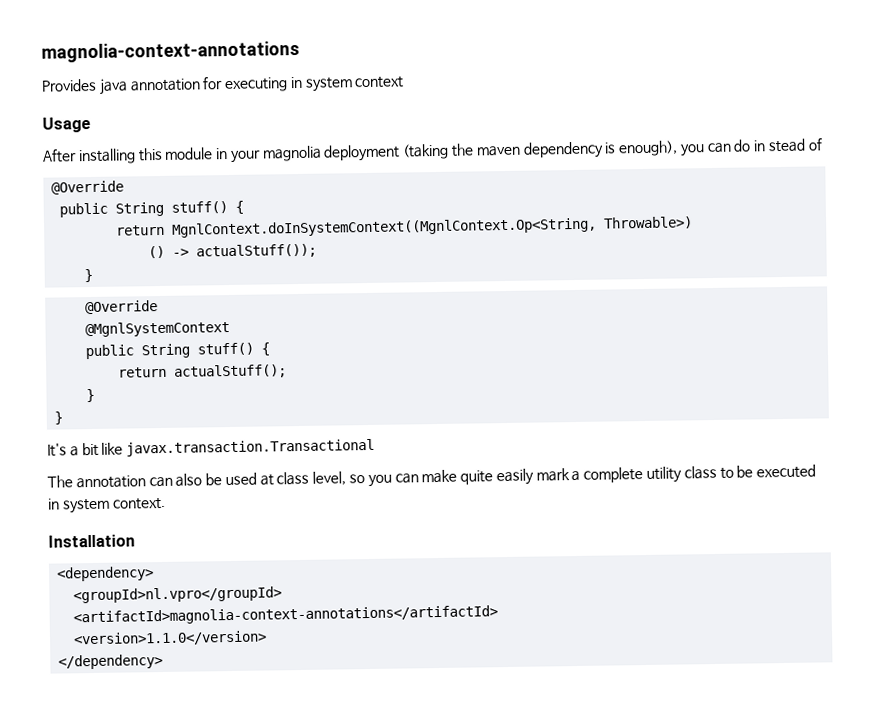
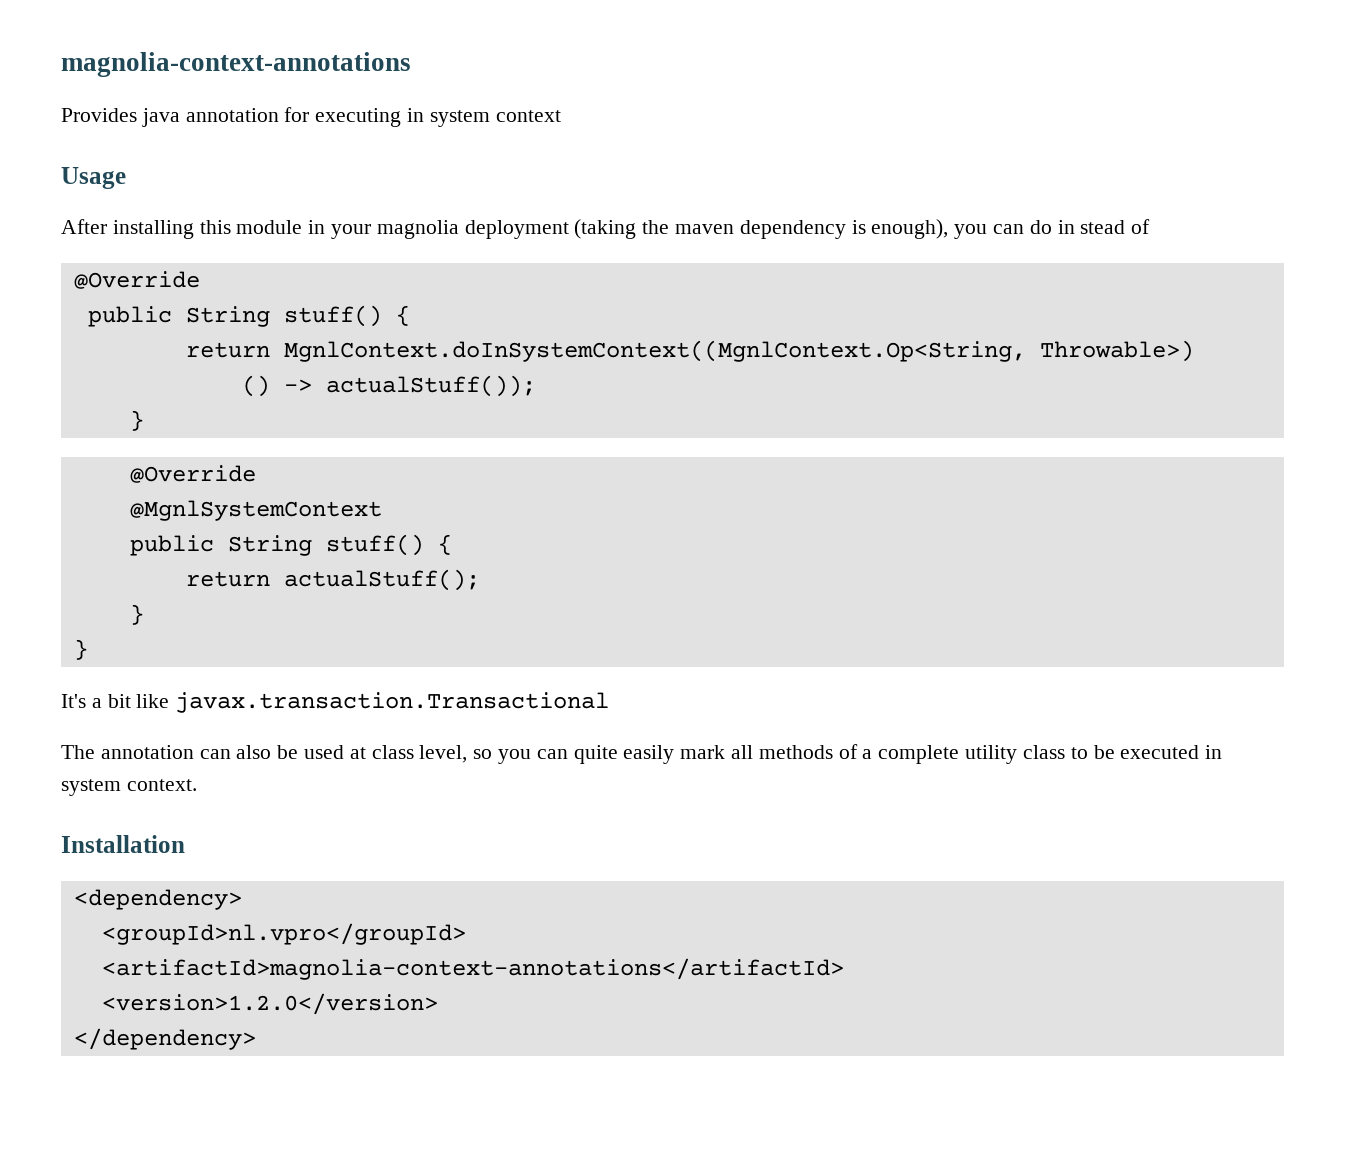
- The annotation can also be used at class level, so you can make quite easily mark a complete utility class to be executed in system context.
+ The annotation can also be used at class level, so you can quite easily mark all methods of a complete utility class to be executed in system context.
- <version>1.1.0</version>
+ <version>1.2.0</version>

